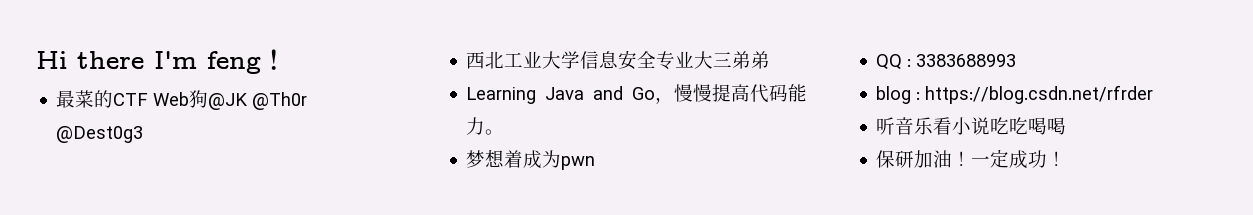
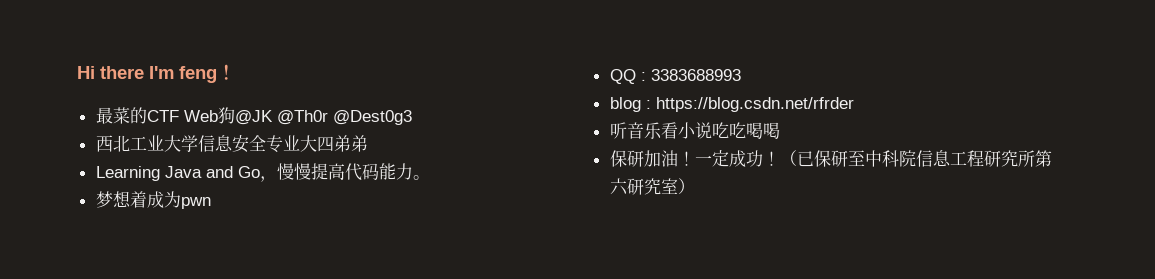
- 西北工业大学信息安全专业大三弟弟
+ 西北工业大学信息安全专业大四弟弟
+ （已保研至中科院信息工程研究所第六研究室）

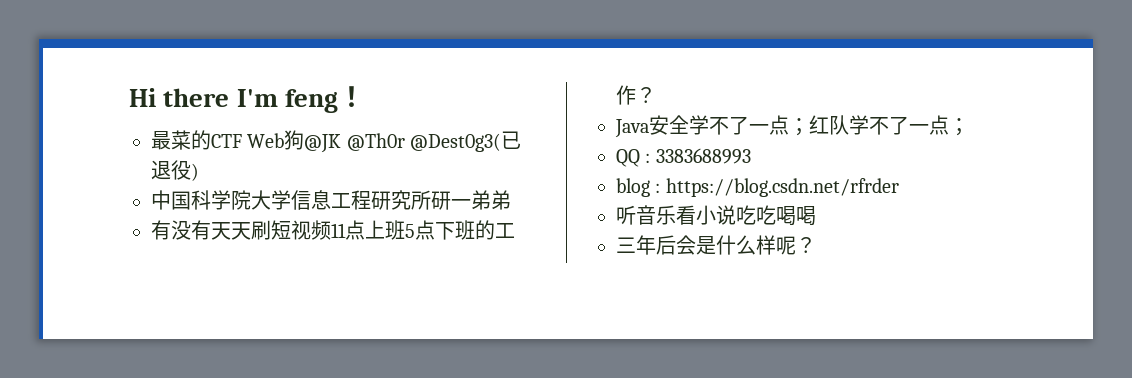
- 最菜的CTF Web狗@JK @Th0r @Dest0g3
- 西北工业大学信息安全专业大四弟弟
- Learning Java and Go，慢慢提高代码能力。
- 梦想着成为pwn
+ 最菜的CTF Web狗@JK @Th0r @Dest0g3(已退役)
+ 中国科学院大学信息工程研究所研一弟弟
+ 有没有天天刷短视频11点上班5点下班的工作？
+ Java安全学不了一点；红队学不了一点；
- 保研加油！一定成功！（已保研至中科院信息工程研究所第六研究室）
+ 三年后会是什么样呢？

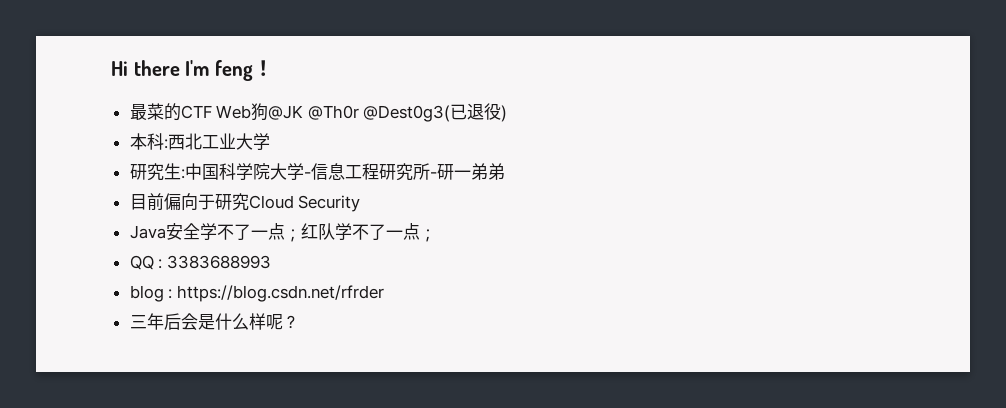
- 中国科学院大学信息工程研究所研一弟弟
+ 本科:西北工业大学
+ 研究生:中国科学院大学-信息工程研究所-研一弟弟
- 有没有天天刷短视频11点上班5点下班的工作？
+ 目前偏向于研究Cloud Security
- 听音乐看小说吃吃喝喝

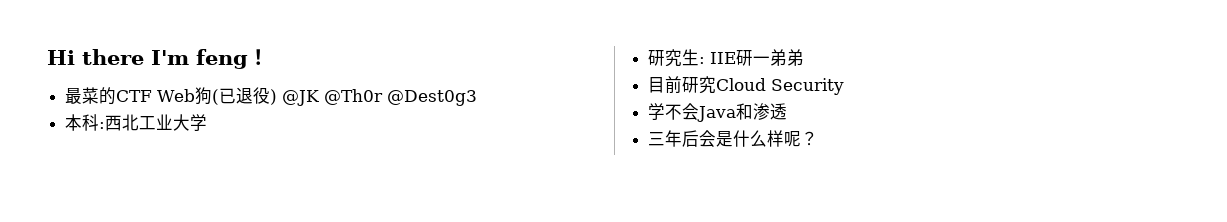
- 最菜的CTF Web狗@JK @Th0r @Dest0g3(已退役)
+ 最菜的CTF Web狗(已退役) @JK @Th0r @Dest0g3
- 研究生:中国科学院大学-信息工程研究所-研一弟弟
+ 研究生: IIE研一弟弟
- 目前偏向于研究Cloud Security
+ 目前研究Cloud Security
- Java安全学不了一点；红队学不了一点；
- QQ : 3383688993
- blog : https://blog.csdn.net/rfrder
+ 学不会Java和渗透

